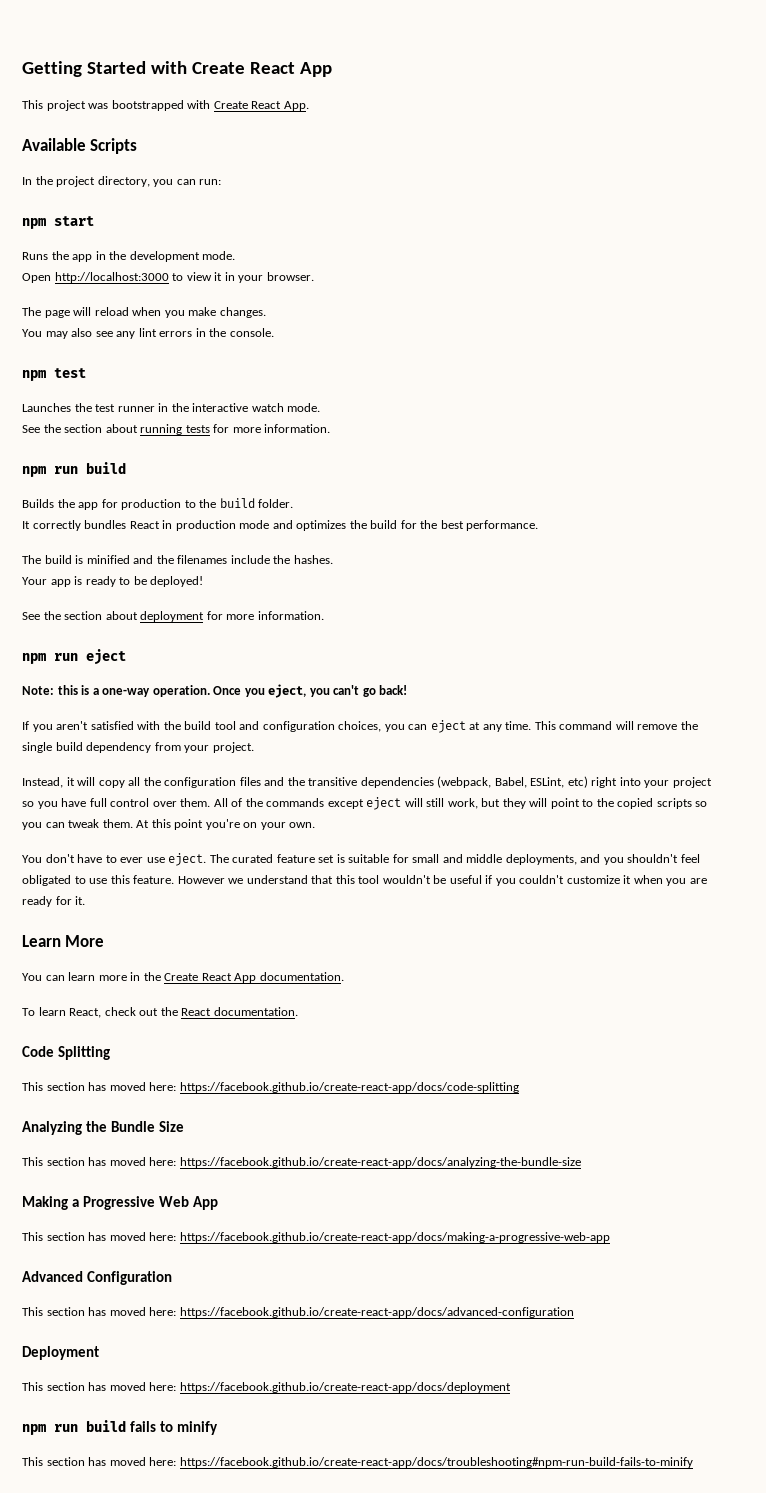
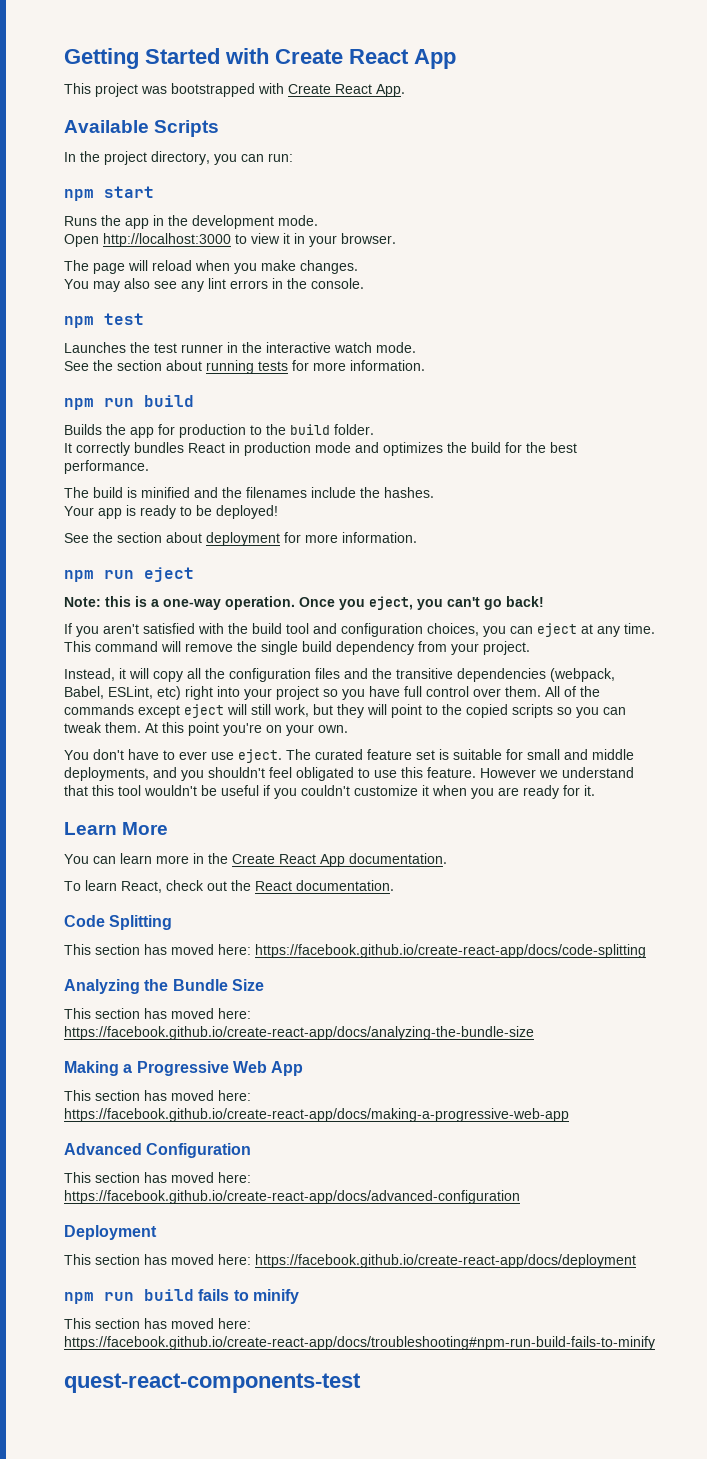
+ quest-react-components-test

